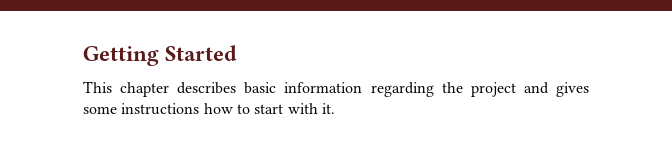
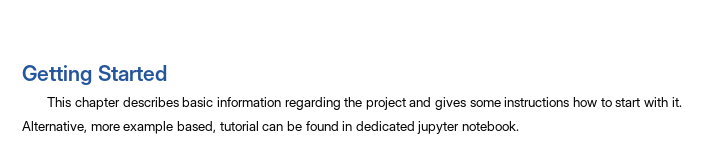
+ Alternative, more example based, tutorial can be found in dedicated jupyter notebook.

